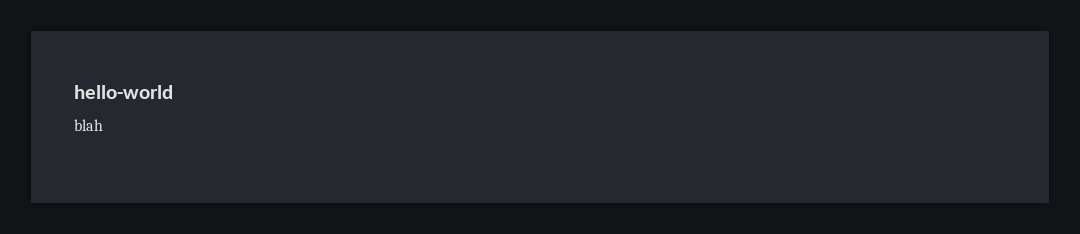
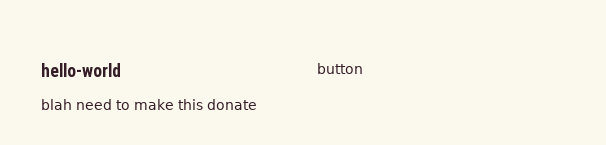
- blah
+ blah need to make this donate button

